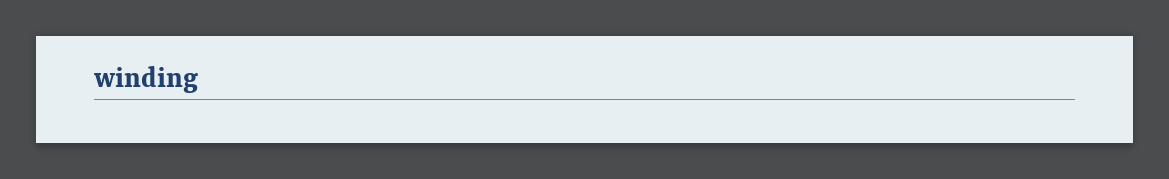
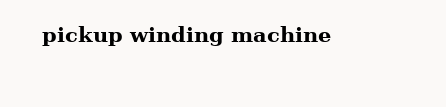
- winding
+ pickup winding machine

